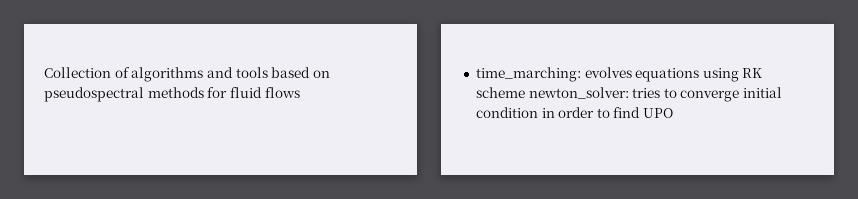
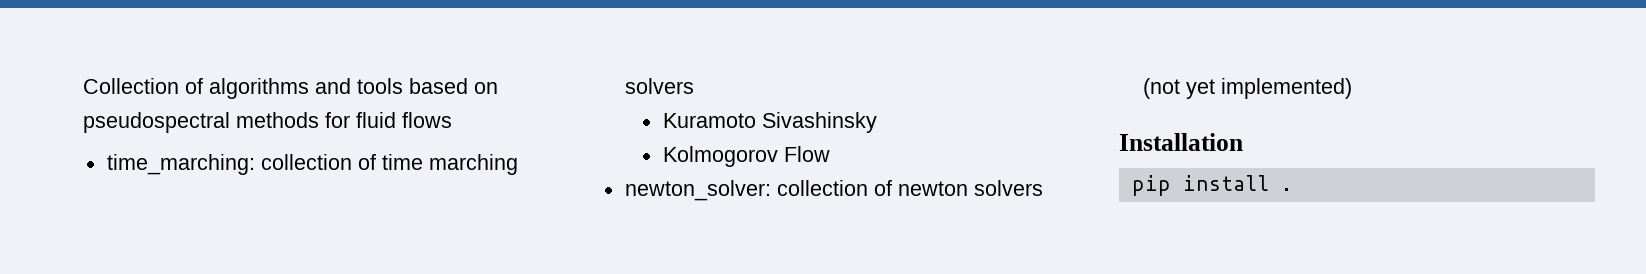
- time_marching: evolves equations using RK scheme newton_solver: tries to converge initial condition in order to find UPO
+ time_marching: collection of time marching solvers
+ Kuramoto Sivashinsky
+ Kolmogorov Flow
+ newton_solver: collection of newton solvers (not yet implemented)
+ Installation
+ pip install .

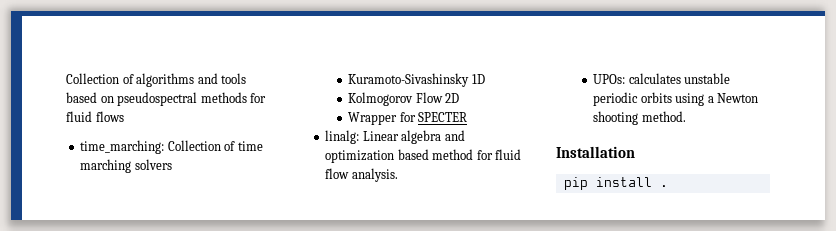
- time_marching: collection of time marching solvers
+ time_marching: Collection of time marching solvers
- Kuramoto Sivashinsky
+ Kuramoto-Sivashinsky 1D
- Kolmogorov Flow
- newton_solver: collection of newton solvers (not yet implemented)
+ Kolmogorov Flow 2D
+ Wrapper for SPECTER
+ linalg: Linear algebra and optimization based method for fluid flow analysis.
+ UPOs: calculates unstable periodic orbits using a Newton shooting method.

